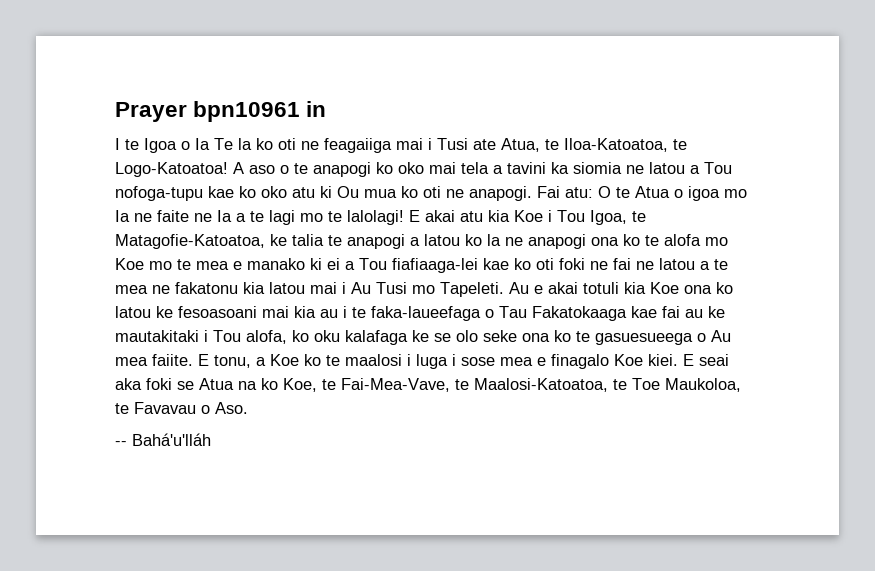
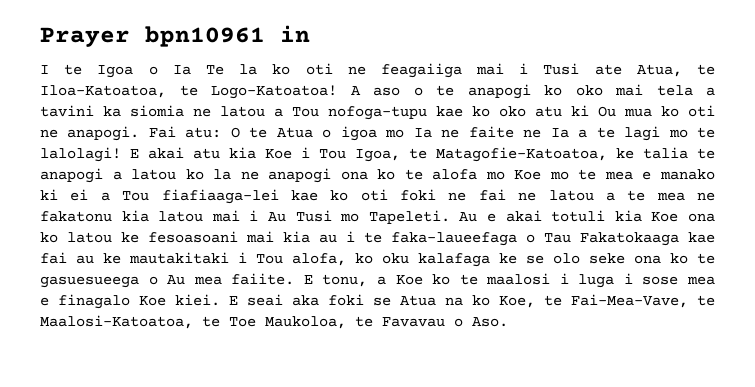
- -- Bahá'u'lláh

